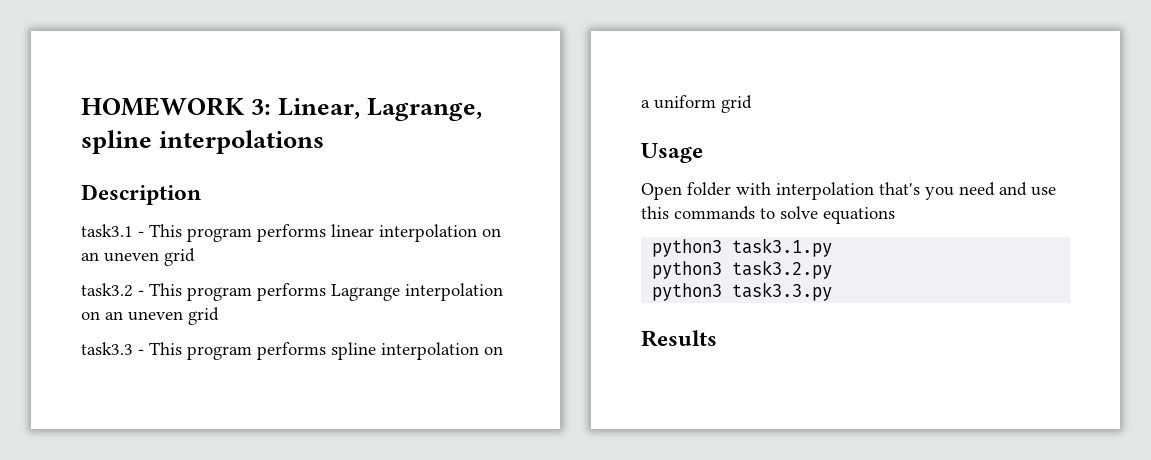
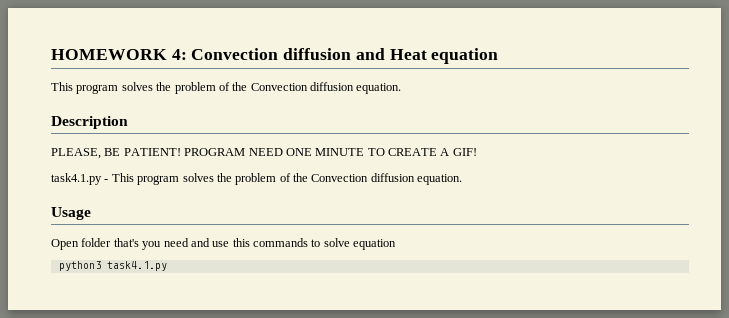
- HOMEWORK 3: Linear, Lagrange, spline interpolations
+ HOMEWORK 4: Convection diffusion and Heat equation
+ This program solves the problem of the Convection diffusion equation.
  Description
- task3.1 - This program performs linear interpolation on an uneven grid
- task3.2 - This program performs Lagrange interpolation on an uneven grid
- task3.3 - This program performs spline interpolation on a uniform grid
+ PLEASE, BE PATIENT! PROGRAM NEED ONE MINUTE TO CREATE A GIF!
+ task4.1.py - This program solves the problem of the Convection diffusion equation.
- Open folder with interpolation that's you need and use this commands to solve equations
- python3 task3.1.py
- python3 task3.2.py
- python3 task3.3.py
- Results
+ Open folder that's you need and use this commands to solve equation
+ python3 task4.1.py

